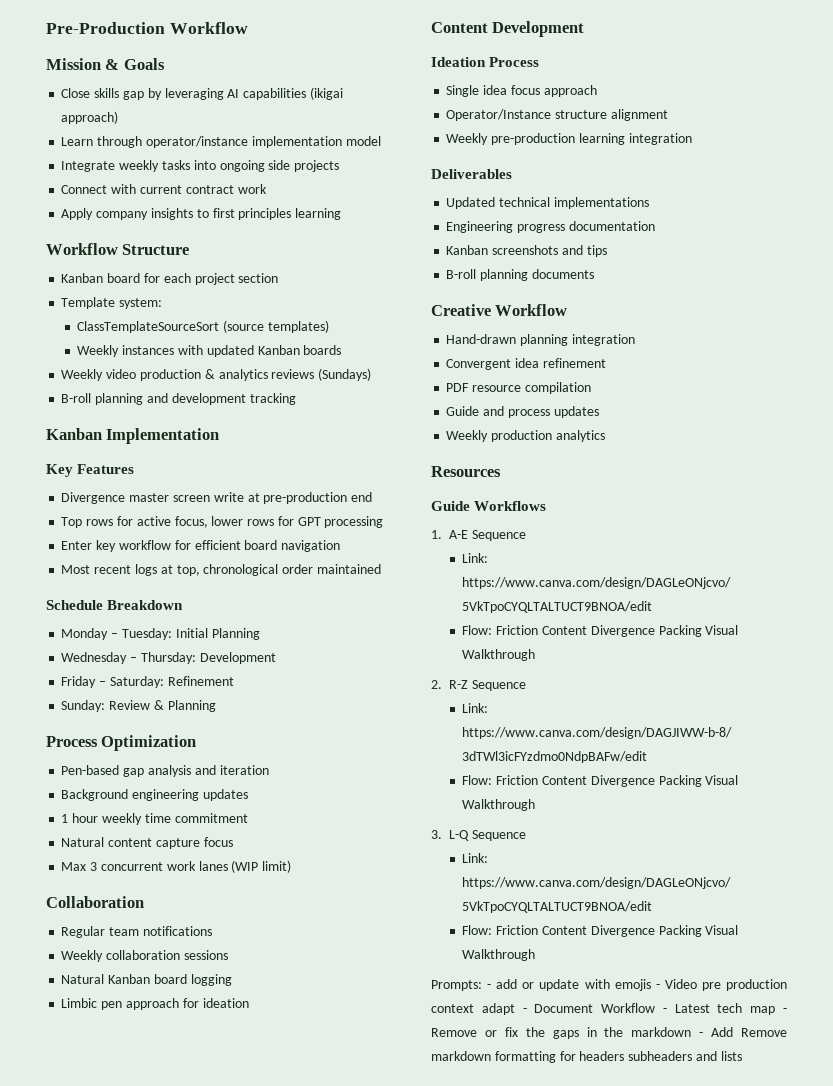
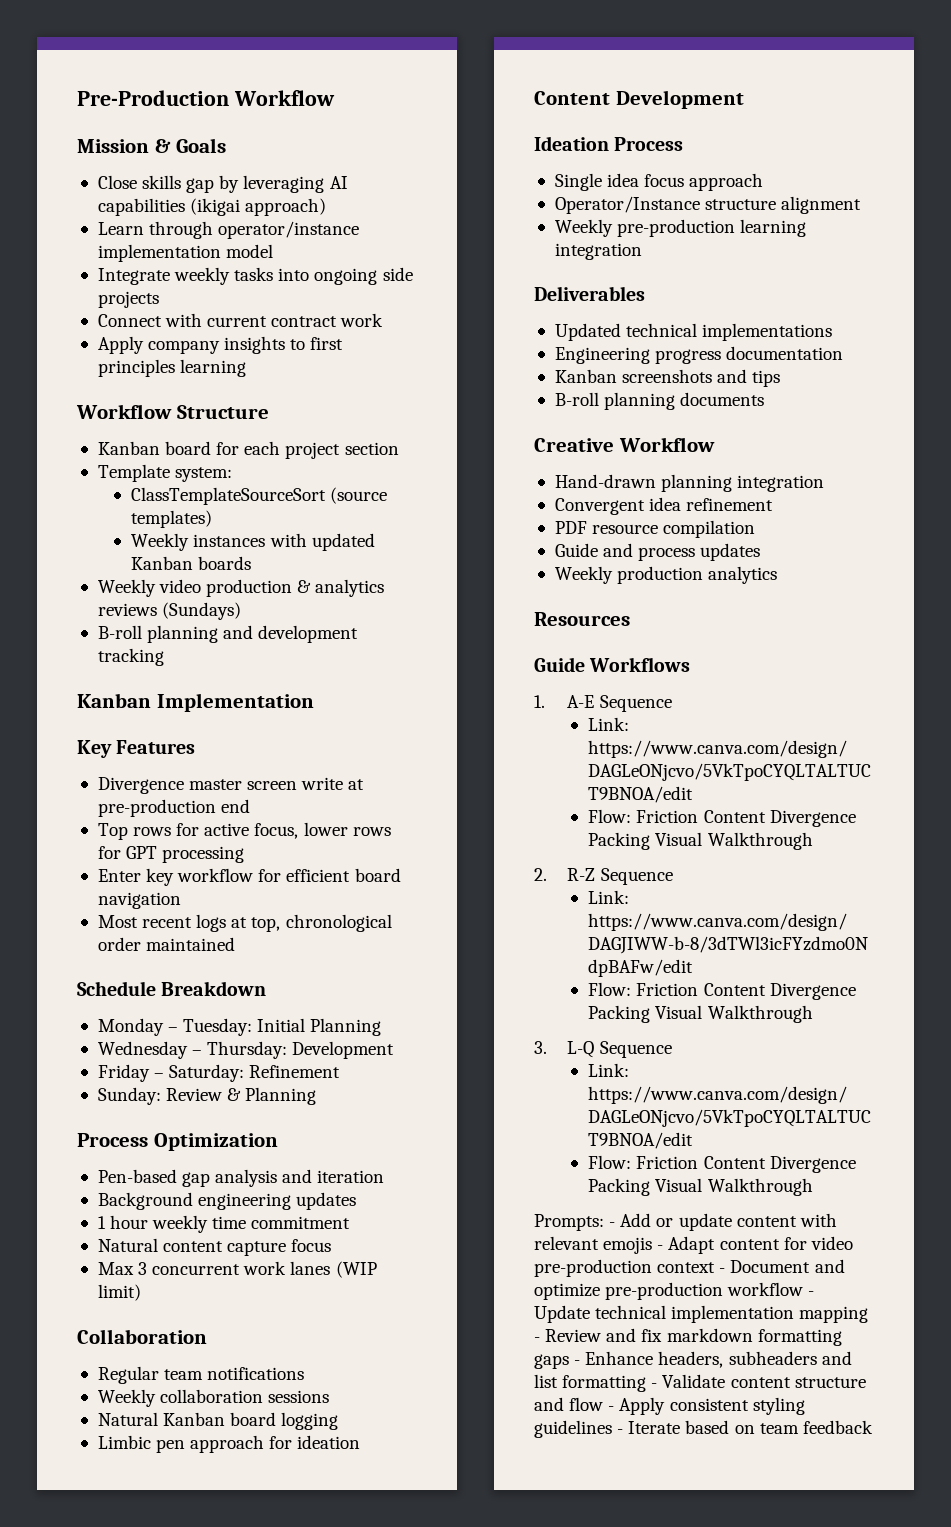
- Prompts: - add or update with emojis - Video pre production context adapt - Document Workflow - Latest tech map - Remove or fix the gaps in the markdown - Add Remove markdown formatting for headers subheaders and lists
+ Prompts: - Add or update content with relevant emojis - Adapt content for video pre-production context - Document and optimize pre-production workflow - Update technical implementation mapping - Review and fix markdown formatting gaps - Enhance headers, subheaders and list formatting - Validate content structure and flow - Apply consistent styling guidelines - Iterate based on team feedback

